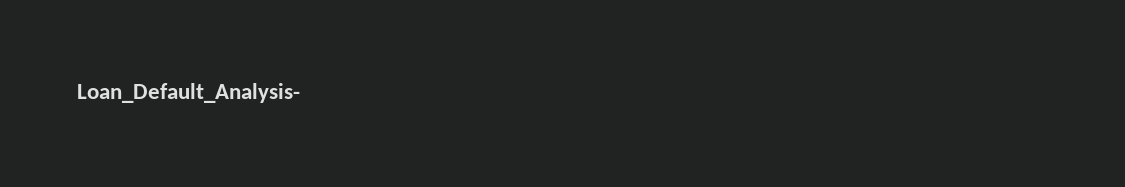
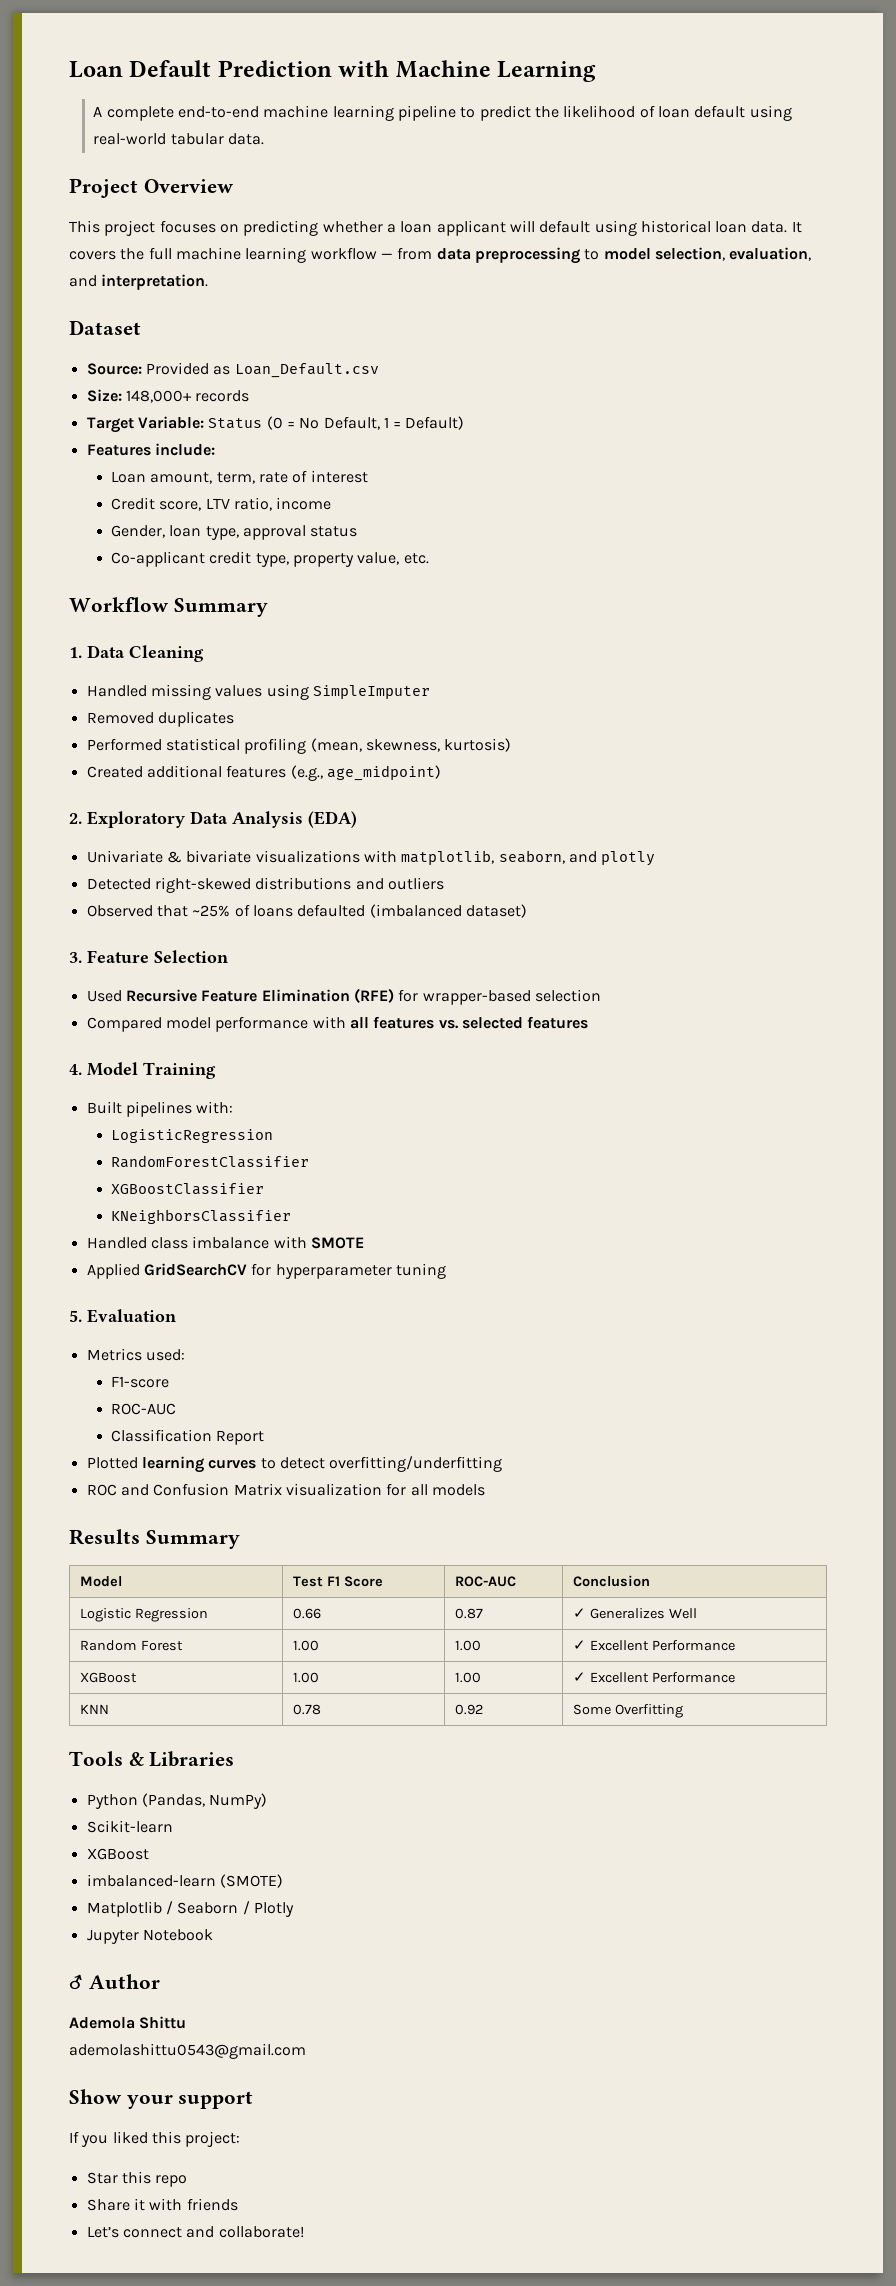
- Loan_Default_Analysis-
+ Loan Default Prediction with Machine Learning
+ A complete end-to-end machine learning pipeline to predict the likelihood of loan default using real-world tabular data.
+ Project Overview
+ This project focuses on predicting whether a loan applicant will default using historical loan data. It covers the full machine learning workflow — from data preprocessing to model selection, evaluation, and interpretation.
+ Dataset
+ Source: Provided as Loan_Default.csv
+ Size: 148,000+ records
+ Target Variable: Status (0 = No Default, 1 = Default)
+ Features include:
+ Loan amount, term, rate of interest
+ Credit score, LTV ratio, income
+ Gender, loan type, approval status
+ Co-applicant credit type, property value, etc.
+ Workflow Summary
+ 1. Data Cleaning
+ Handled missing values using SimpleImputer
+ Removed duplicates
+ Performed statistical profiling (mean, skewness, kurtosis)
+ Created additional features (e.g., age_midpoint)
+ 2. Exploratory Data Analysis (EDA)
+ Univariate & bivariate visualizations with matplotlib, seaborn, and plotly
+ Detected right-skewed distributions and outliers
+ Observed that ~25% of loans defaulted (imbalanced dataset)
+ 3. Feature Selection
+ Used Recursive Feature Elimination (RFE) for wrapper-based selection
+ Compared model performance with all features vs. selected features
+ 4. Model Training
+ Built pipelines with:
+ LogisticRegression
+ RandomForestClassifier
+ XGBoostClassifier
+ KNeighborsClassifier
+ Handled class imbalance with SMOTE
+ Applied GridSearchCV for hyperparameter tuning
+ 5. Evaluation
+ Metrics used:
+ F1-score
+ ROC-AUC
+ Classification Report
+ Plotted learning curves to detect overfitting/underfitting
+ ROC and Confusion Matrix visualization for all models
+ Results Summary
+ Model | Test F1 Score | ROC-AUC | Conclusion
+ Logistic Regression | 0.66 | 0.87 | ✓ Generalizes Well
+ Random Forest | 1.00 | 1.00 | ✓ Excellent Performance
+ XGBoost | 1.00 | 1.00 | ✓ Excellent Performance
+ KNN | 0.78 | 0.92 | Some Overfitting
+ Tools & Libraries
+ Python (Pandas, NumPy)
+ Scikit-learn
+ XGBoost
+ imbalanced-learn (SMOTE)
+ Matplotlib / Seaborn / Plotly
+ Jupyter Notebook
+ ♂ Author
+ Ademola Shittu
+ ademolashittu0543@gmail.com
+ Show your support
+ If you liked this project:
+ Star this repo
+ Share it with friends
+ Let’s connect and collaborate!

